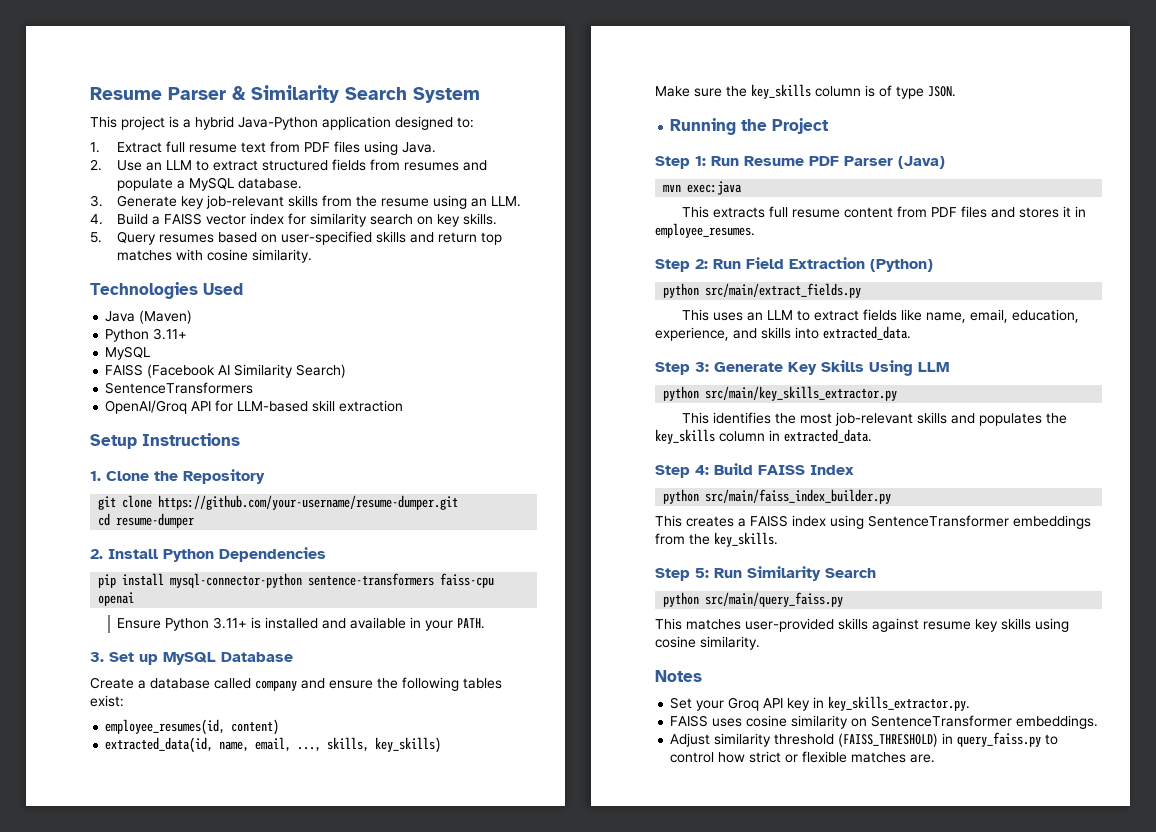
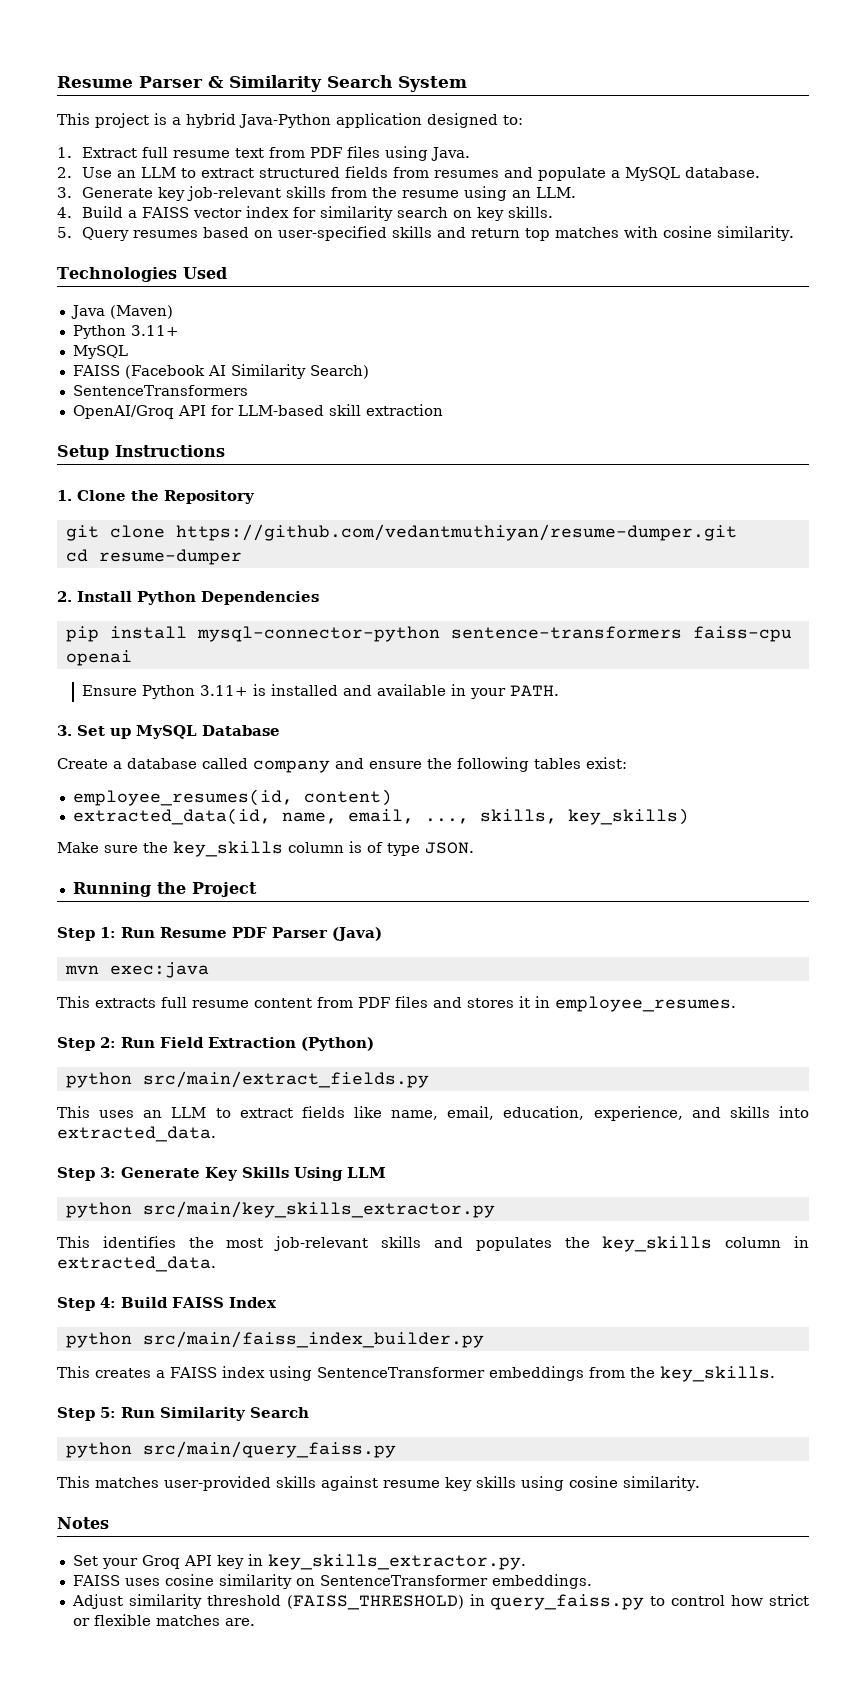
- git clone https://github.com/your-username/resume-dumper.git
+ git clone https://github.com/vedantmuthiyan/resume-dumper.git

